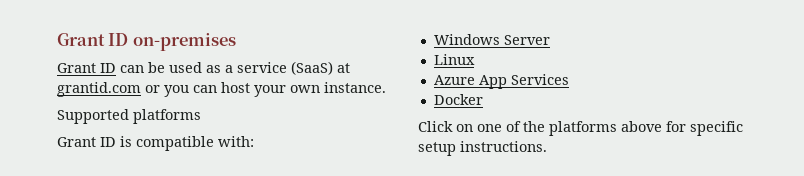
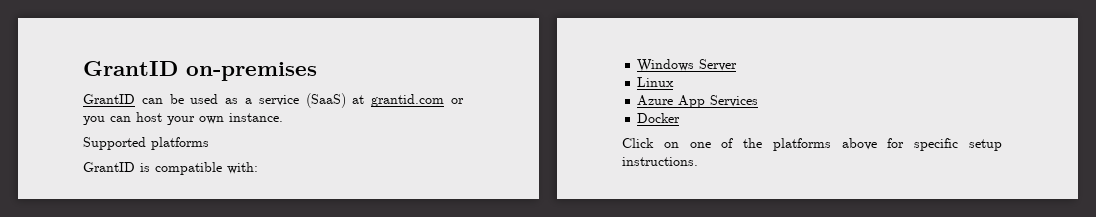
- Grant ID on-premises
+ GrantID on-premises
- Grant ID can be used as a service (SaaS) at grantid.com or you can host your own instance.
+ GrantID can be used as a service (SaaS) at grantid.com or you can host your own instance.
- Grant ID is compatible with:
+ GrantID is compatible with:

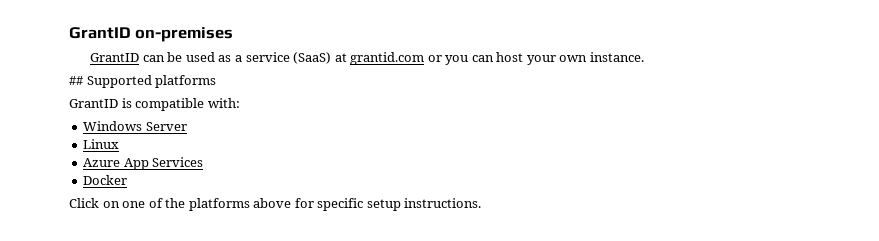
- Supported platforms
+ ## Supported platforms

